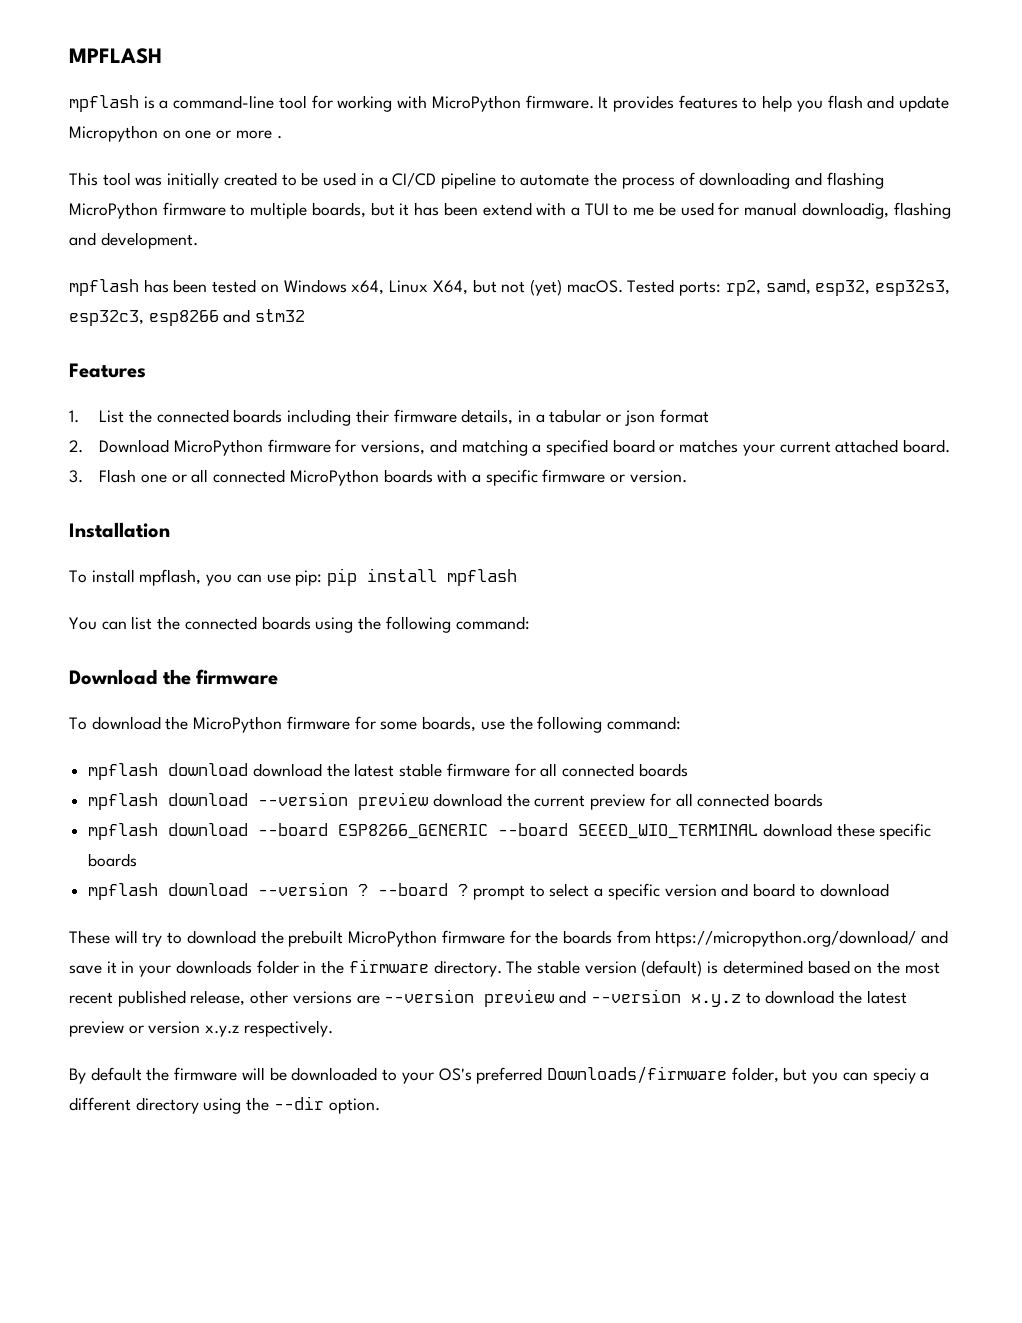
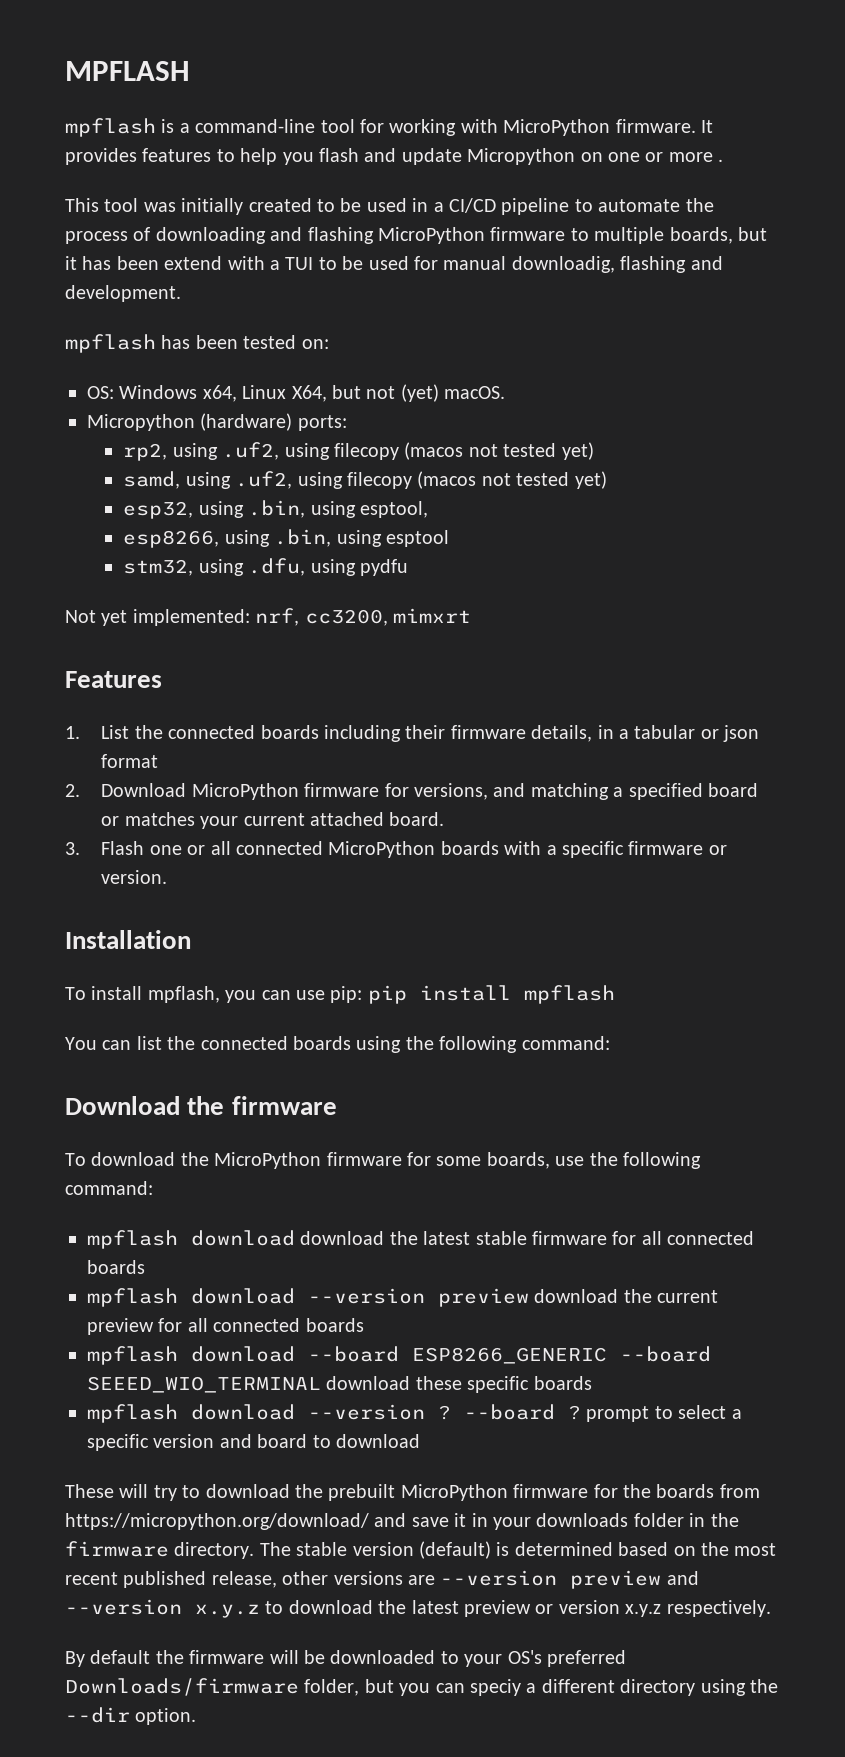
- This tool was initially created to be used in a CI/CD pipeline to automate the process of downloading and flashing MicroPython firmware to multiple boards, but it has been extend with a TUI to me be used for manual downloadig, flashing and development.
+ This tool was initially created to be used in a CI/CD pipeline to automate the process of downloading and flashing MicroPython firmware to multiple boards, but it has been extend with a TUI to be used for manual downloadig, flashing and development.
- mpflash has been tested on Windows x64, Linux X64, but not (yet) macOS. Tested ports: rp2, samd, esp32, esp32s3, esp32c3, esp8266 and stm32
+ mpflash has been tested on:
+ OS: Windows x64, Linux X64, but not (yet) macOS.
+ Micropython (hardware) ports:
+ rp2, using .uf2, using filecopy (macos not tested yet)
+ samd, using .uf2, using filecopy (macos not tested yet)
+ esp32, using .bin, using esptool,
+ esp8266, using .bin, using esptool
+ stm32, using .dfu, using pydfu
+ Not yet implemented: nrf, cc3200, mimxrt

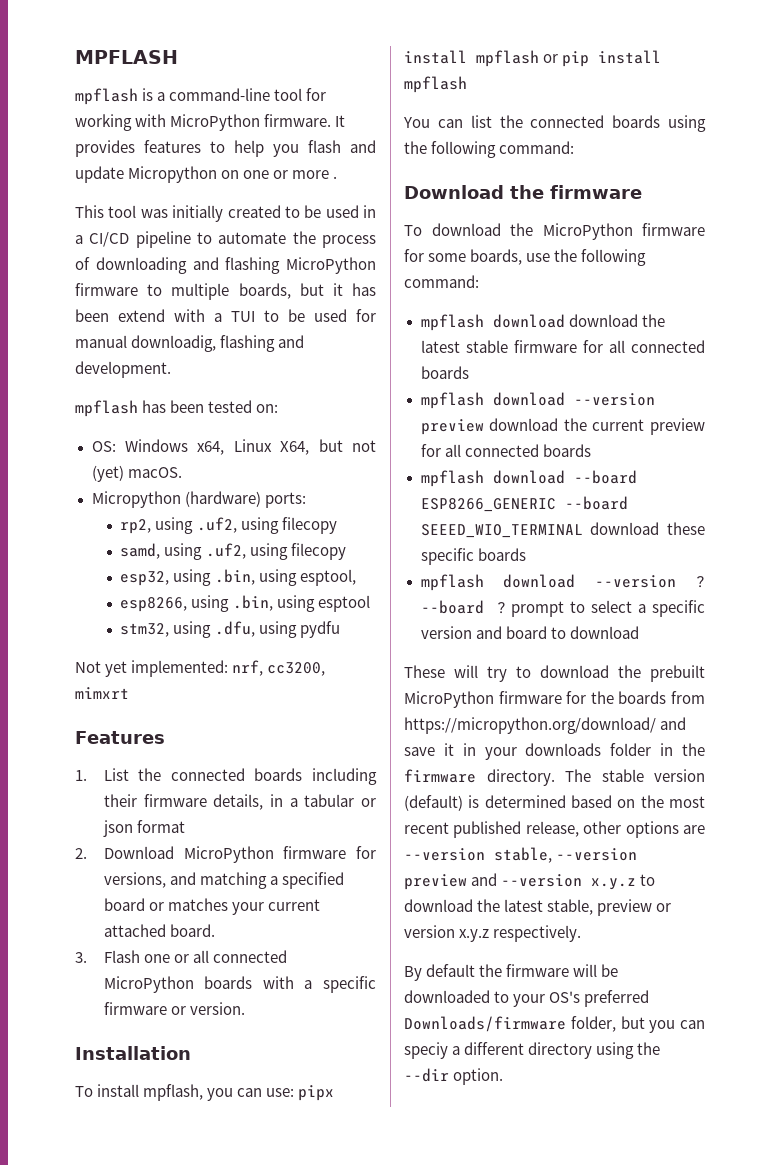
- rp2, using .uf2, using filecopy (macos not tested yet)
+ rp2, using .uf2, using filecopy
- samd, using .uf2, using filecopy (macos not tested yet)
+ samd, using .uf2, using filecopy
- To install mpflash, you can use pip: pip install mpflash
+ To install mpflash, you can use: pipx install mpflash or pip install mpflash
- The stable version (default) is determined based on the most recent published release, other versions are --version preview and --version x.y.z to download the latest preview or version x.y.z respectively.
+ The stable version (default) is determined based on the most recent published release, other options are --version stable, --version preview and --version x.y.z to download the latest stable, preview or version x.y.z respectively.

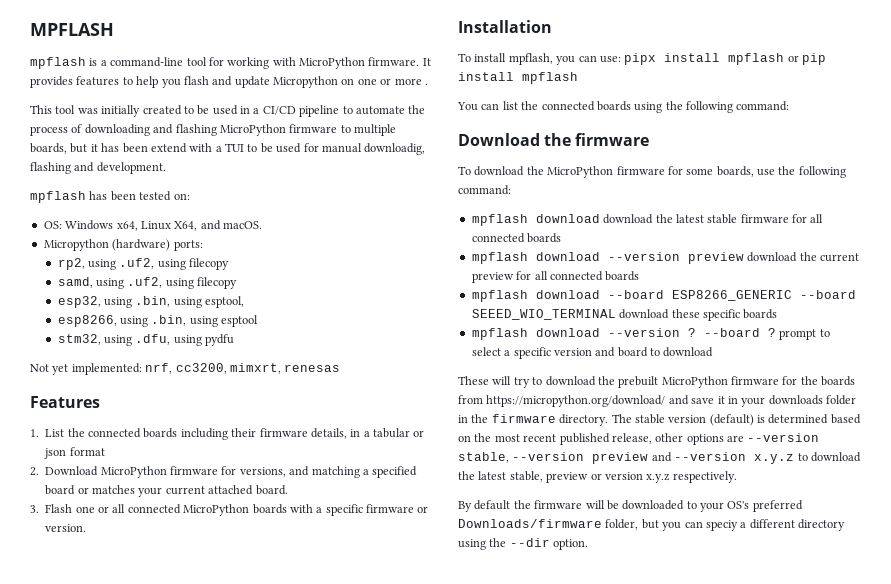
- OS: Windows x64, Linux X64, but not (yet) macOS.
+ OS: Windows x64, Linux X64, and macOS.
- Not yet implemented: nrf, cc3200, mimxrt
+ Not yet implemented: nrf, cc3200, mimxrt, renesas

